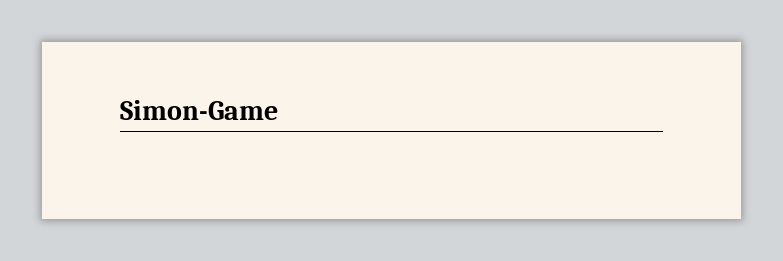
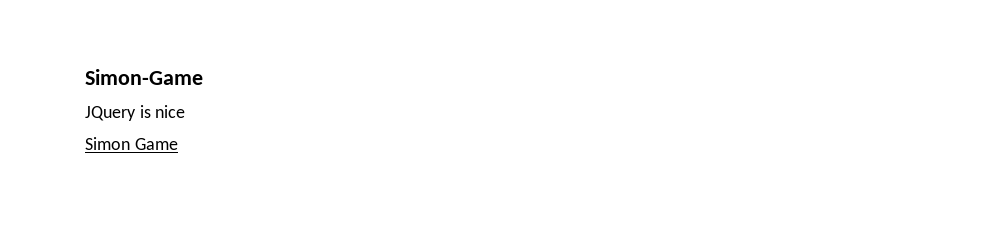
+ JQuery is nice
+ Simon Game

